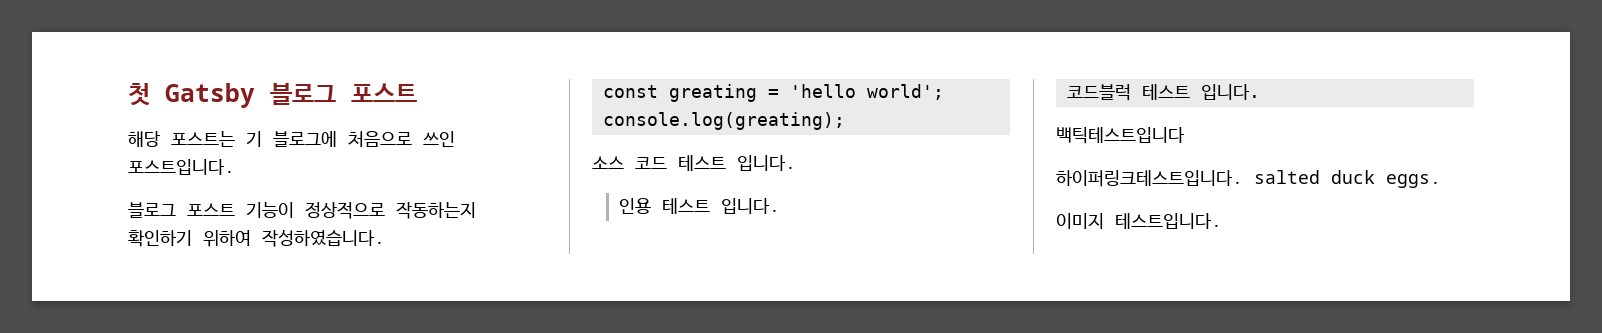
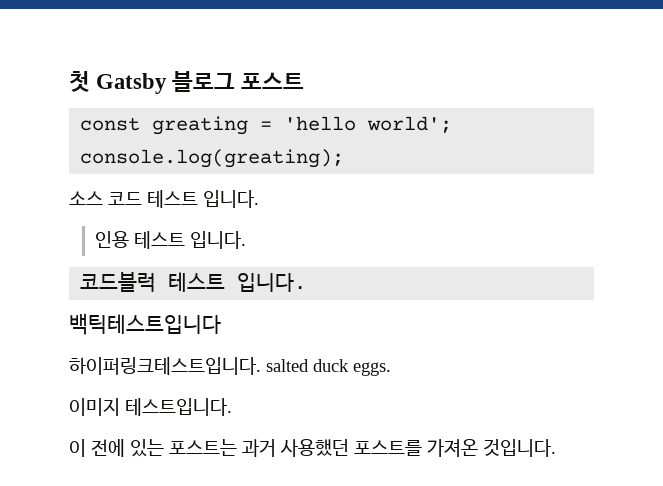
- 해당 포스트는 기 블로그에 처음으로 쓰인 포스트입니다.
- 블로그 포스트 기능이 정상적으로 작동하는지 확인하기 위하여 작성하였습니다.
+ 이 전에 있는 포스트는 과거 사용했던 포스트를 가져온 것입니다.

